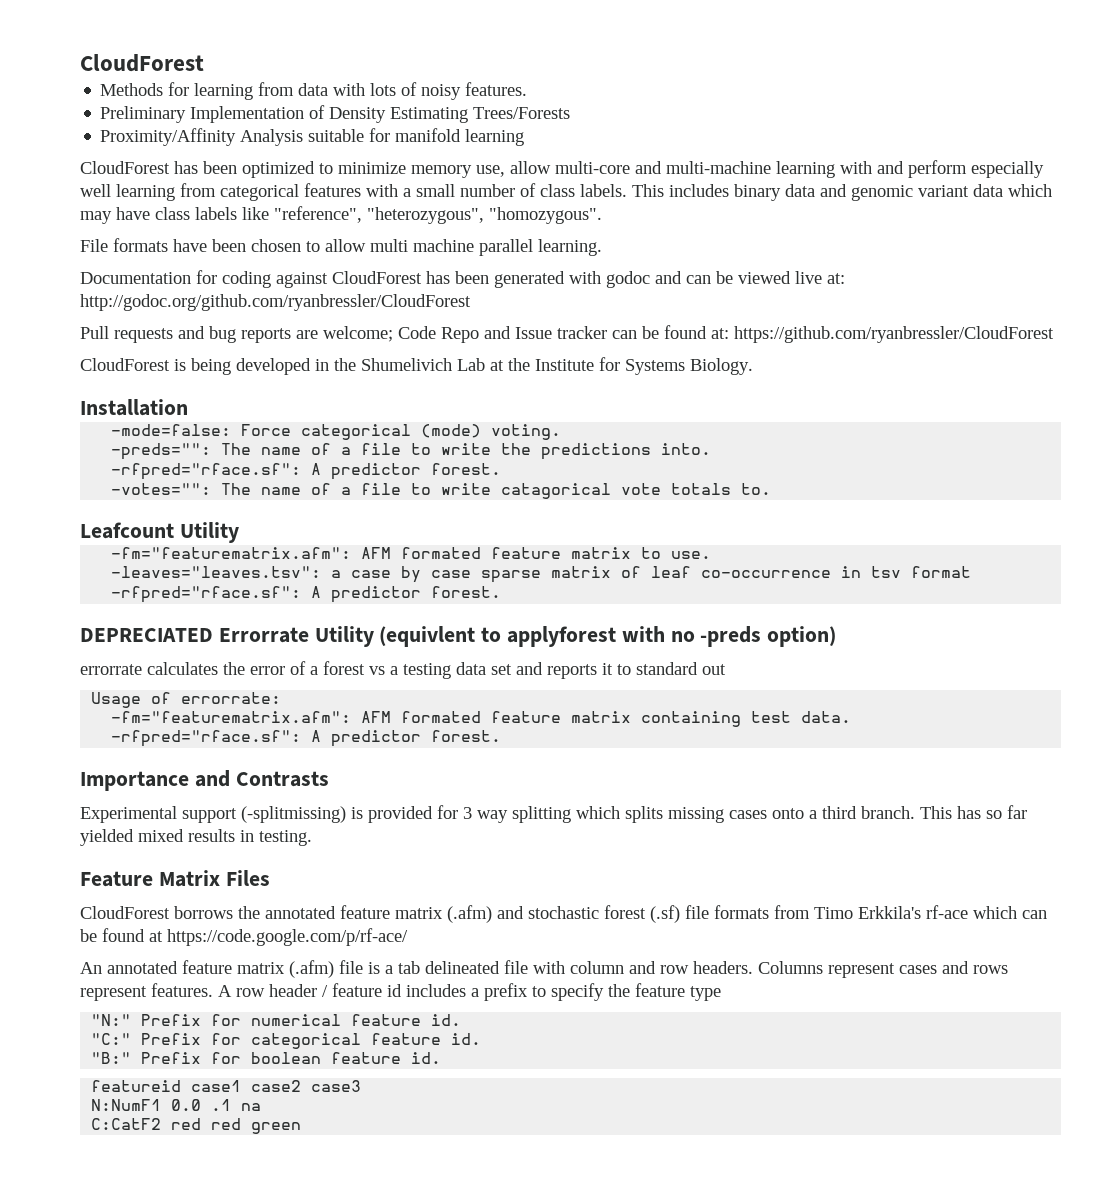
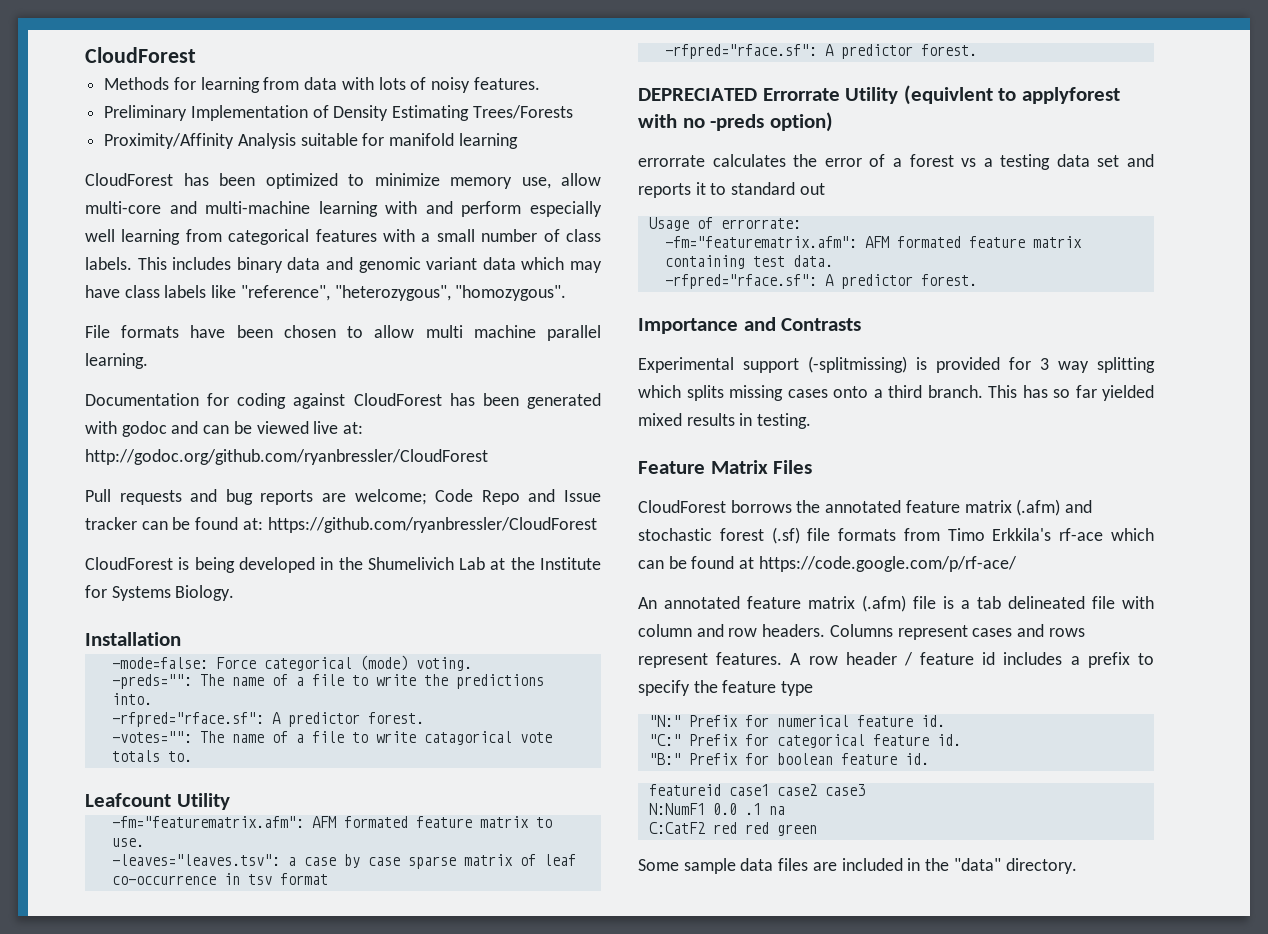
+ Some sample data files are included in the "data" directory.

